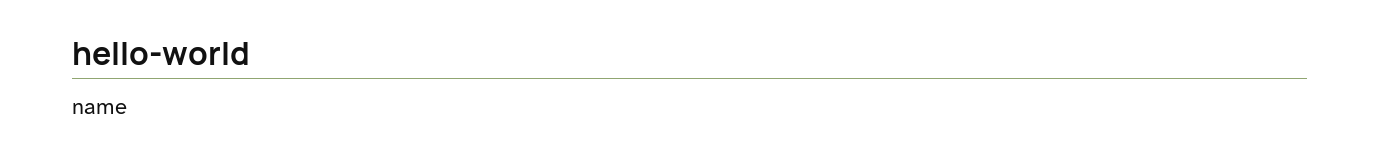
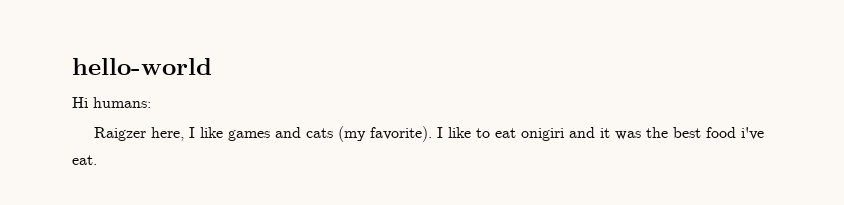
- name
+ Hi humans:
+ Raigzer here, I like games and cats (my favorite). I like to eat onigiri and it was the best food i've eat.

